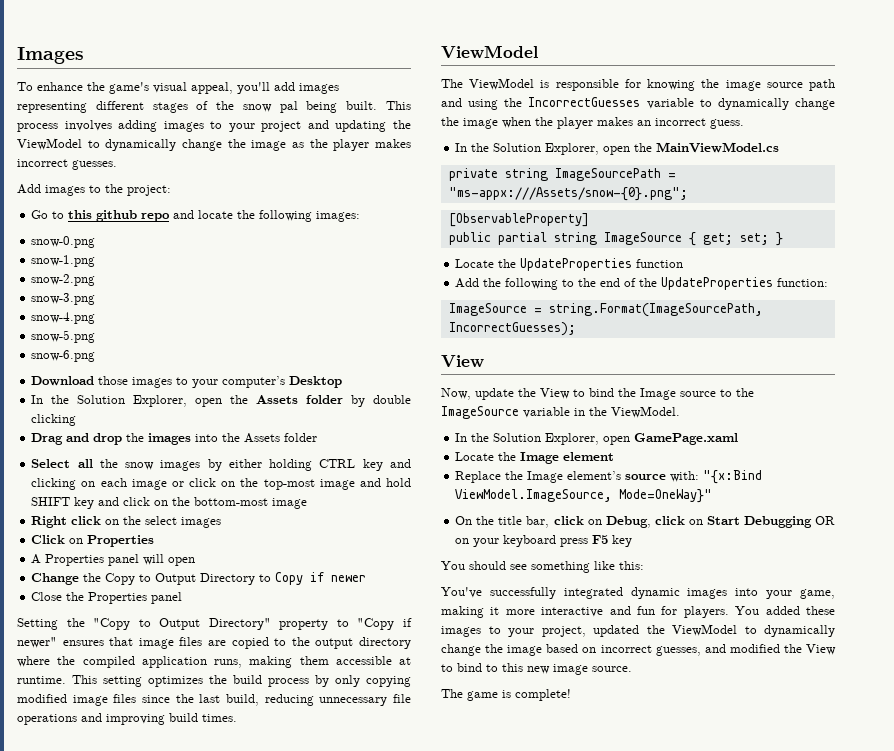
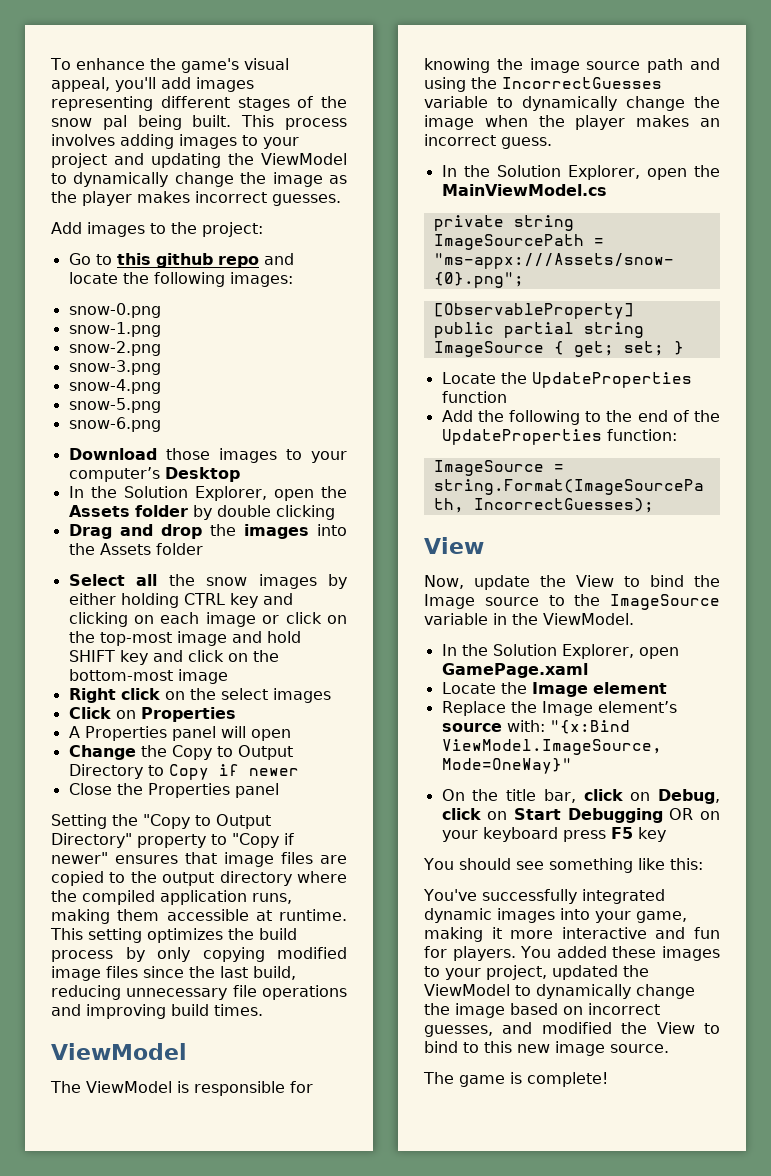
- Images

